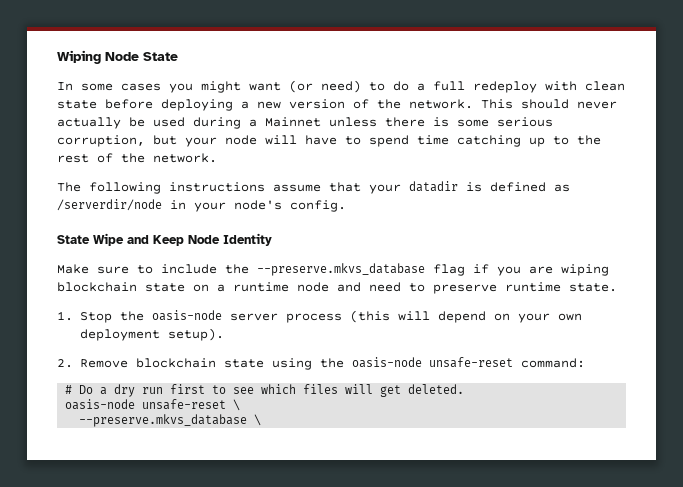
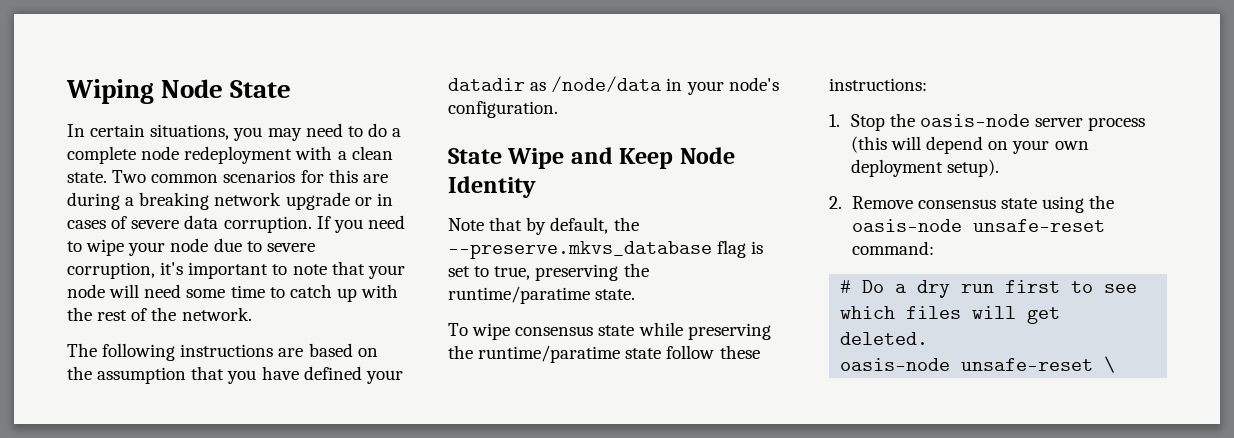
- In some cases you might want (or need) to do a full redeploy with clean state before deploying a new version of the network. This should never actually be used during a Mainnet unless there is some serious corruption, but your node will have to spend time catching up to the rest of the network.
+ In certain situations, you may need to do a complete node redeployment with a clean state. Two common scenarios for this are during a breaking network upgrade or in cases of severe data corruption. If you need to wipe your node due to severe corruption, it's important to note that your node will need some time to catch up with the rest of the network.
- The following instructions assume that your datadir is defined as /serverdir/node in your node's config.
+ The following instructions are based on the assumption that you have defined your datadir as /node/data in your node's configuration.
- Make sure to include the --preserve.mkvs_database flag if you are wiping blockchain state on a runtime node and need to preserve runtime state.
+ Note that by default, the --preserve.mkvs_database flag is set to true, preserving the runtime/paratime state.
+ To wipe consensus state while preserving the runtime/paratime state follow these instructions:
- 2. Remove blockchain state using the oasis-node unsafe-reset command:
+ 2. Remove consensus state using the oasis-node unsafe-reset command:
- --preserve.mkvs_database \

